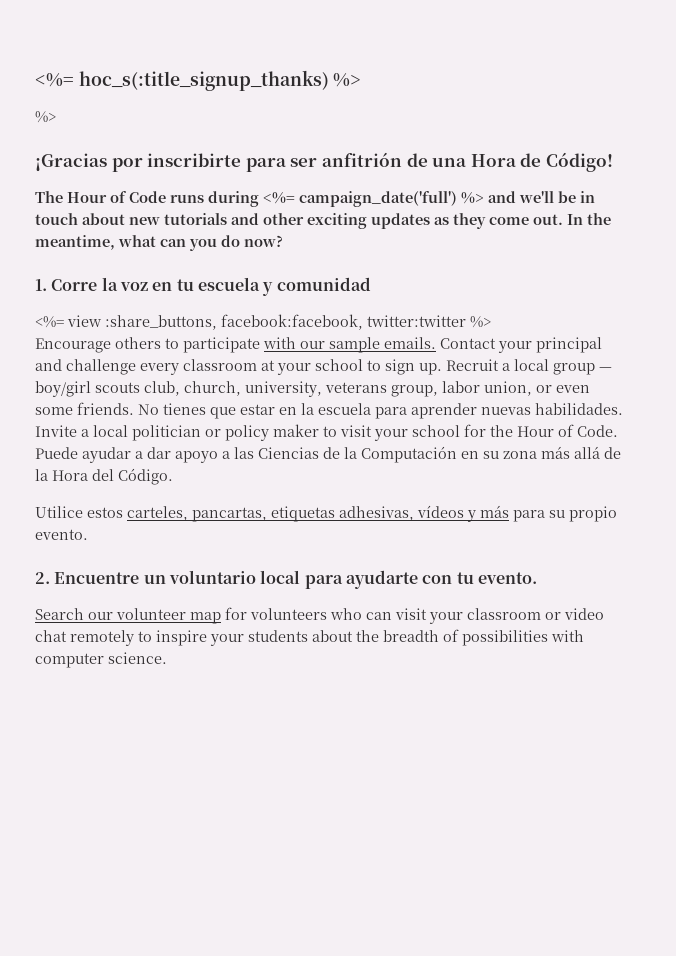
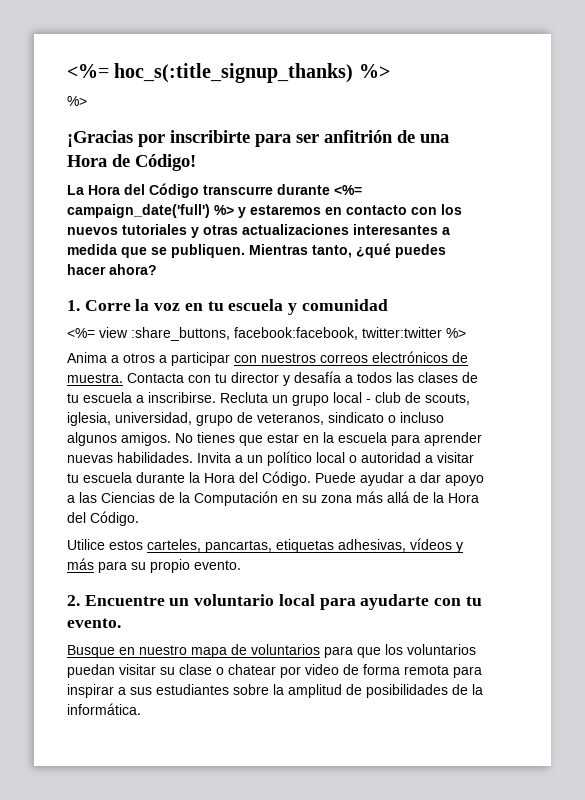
- The Hour of Code runs during <%= campaign_date('full') %> and we'll be in touch about new tutorials and other exciting updates as they come out. In the meantime, what can you do now?
+ La Hora del Código transcurre durante <%= campaign_date('full') %> y estaremos en contacto con los nuevos tutoriales y otras actualizaciones interesantes a medida que se publiquen. Mientras tanto, ¿qué puedes hacer ahora?
- Encourage others to participate with our sample emails. Contact your principal and challenge every classroom at your school to sign up. Recruit a local group — boy/girl scouts club, church, university, veterans group, labor union, or even some friends.
+ Anima a otros a participar con nuestros correos electrónicos de muestra. Contacta con tu director y desafía a todos las clases de tu escuela a inscribirse. Recluta un grupo local - club de scouts, iglesia, universidad, grupo de veteranos, sindicato o incluso algunos amigos.
- Invite a local politician or policy maker to visit your school for the Hour of Code.
+ Invita a un político local o autoridad a visitar tu escuela durante la Hora del Código.
- Search our volunteer map for volunteers who can visit your classroom or video chat remotely to inspire your students about the breadth of possibilities with computer science.
+ Busque en nuestro mapa de voluntarios para que los voluntarios puedan visitar su clase o chatear por video de forma remota para inspirar a sus estudiantes sobre la amplitud de posibilidades de la informática.

